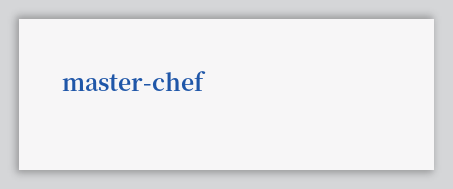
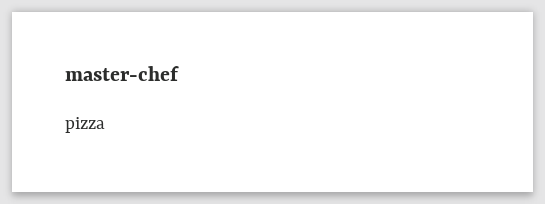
+ pizza

